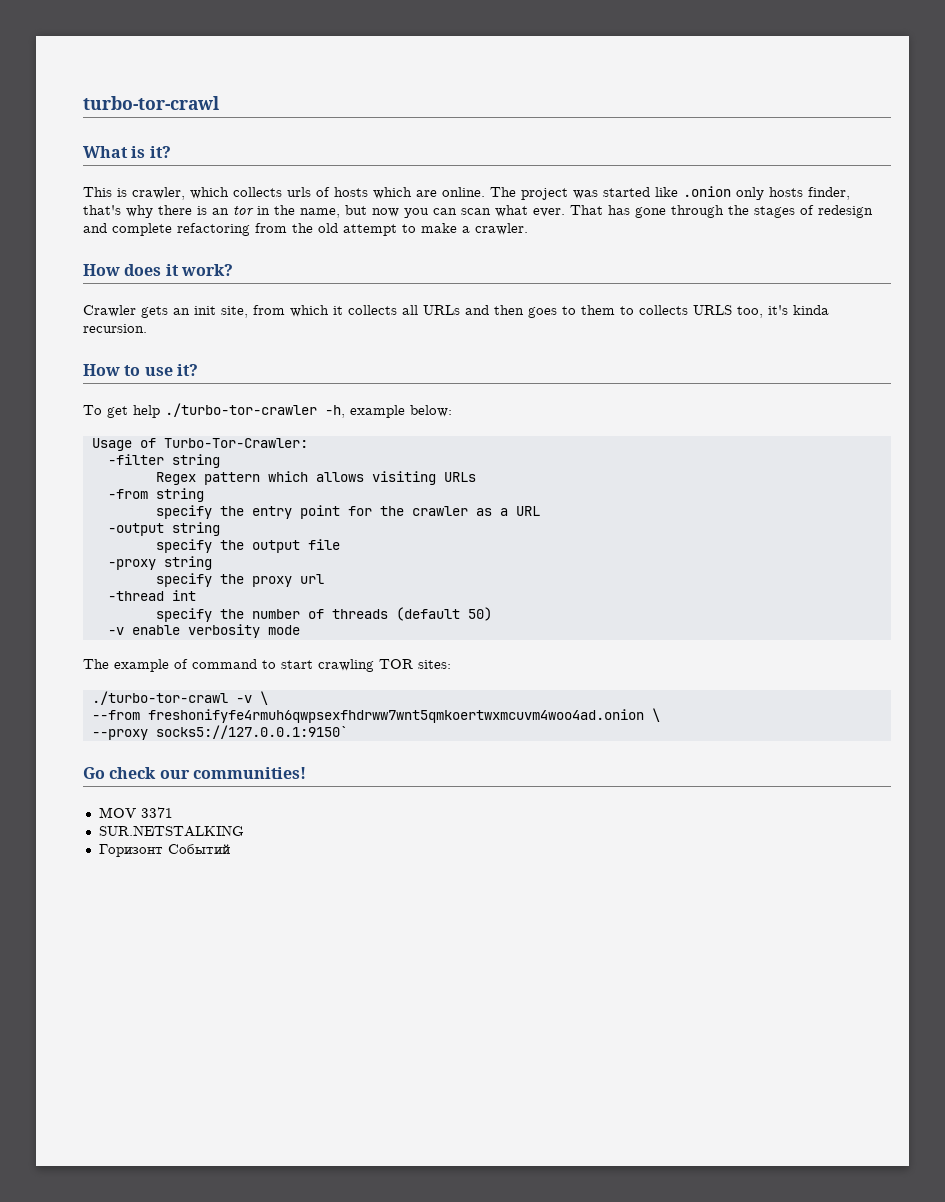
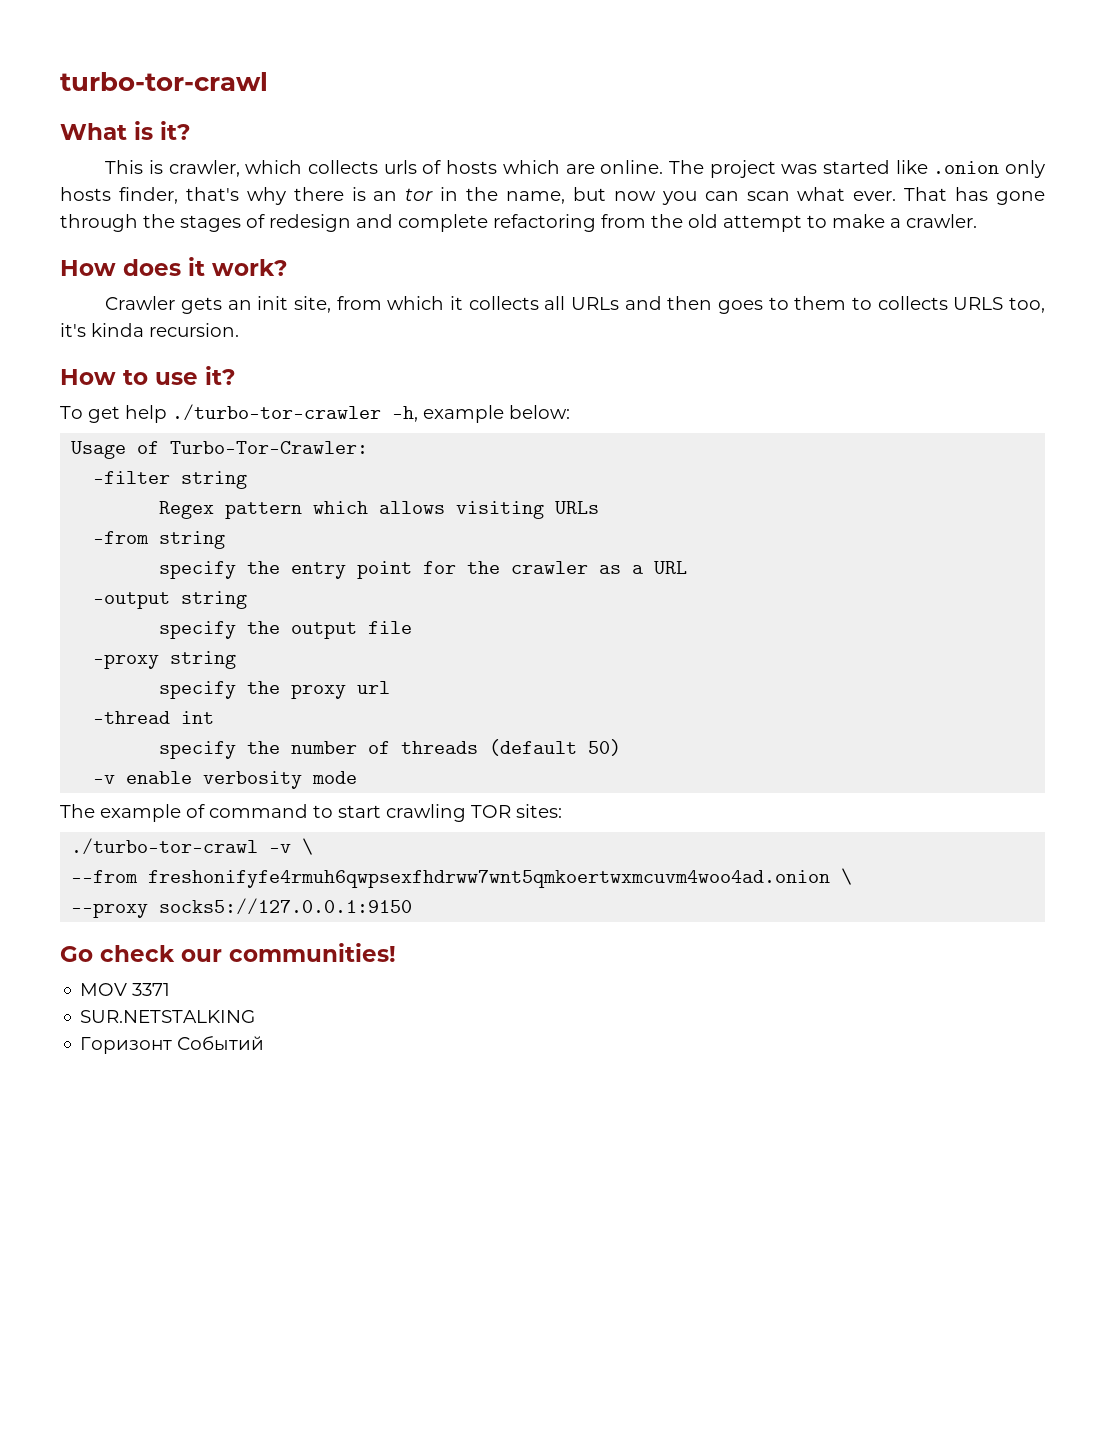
- --proxy socks5://127.0.0.1:9150`
+ --proxy socks5://127.0.0.1:9150

